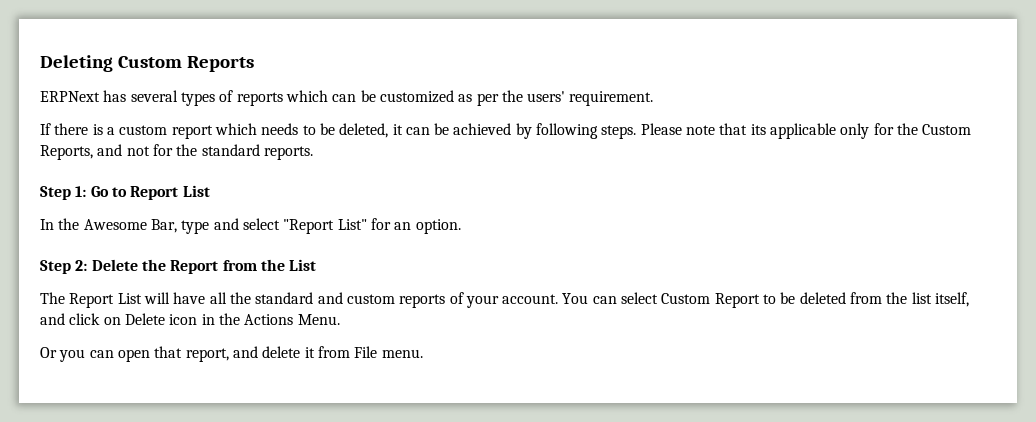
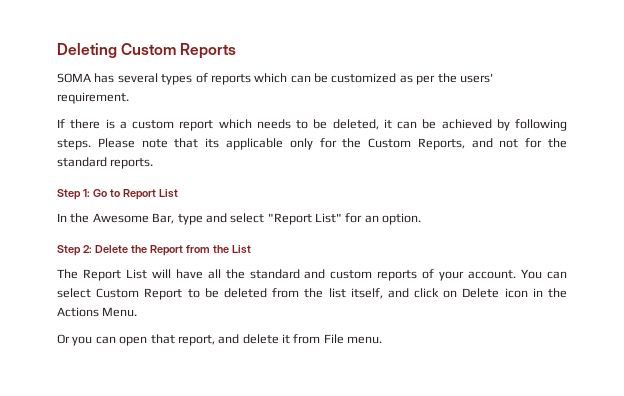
- ERPNext has several types of reports which can be customized as per the users' requirement.
+ SOMA has several types of reports which can be customized as per the users' requirement.

